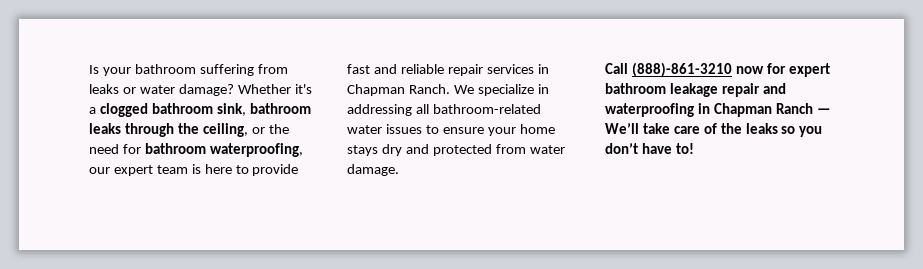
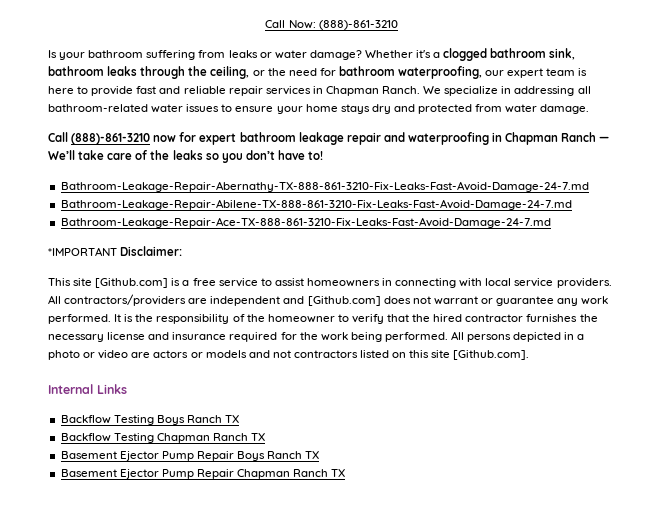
+ Call Now: (888)-861-3210
+ Bathroom-Leakage-Repair-Abernathy-TX-888-861-3210-Fix-Leaks-Fast-Avoid-Damage-24-7.md
+ Bathroom-Leakage-Repair-Abilene-TX-888-861-3210-Fix-Leaks-Fast-Avoid-Damage-24-7.md
+ Bathroom-Leakage-Repair-Ace-TX-888-861-3210-Fix-Leaks-Fast-Avoid-Damage-24-7.md
+ *IMPORTANT Disclaimer:
+ This site [Github.com] is a free service to assist homeowners in connecting with local service providers. All contractors/providers are independent and [Github.com] does not warrant or guarantee any work performed. It is the responsibility of the homeowner to verify that the hired contractor furnishes the necessary license and insurance required for the work being performed. All persons depicted in a photo or video are actors or models and not contractors listed on this site [Github.com].
+ Internal Links
+ Backflow Testing Boys Ranch TX
+ Backflow Testing Chapman Ranch TX
+ Basement Ejector Pump Repair Boys Ranch TX
+ Basement Ejector Pump Repair Chapman Ranch TX

